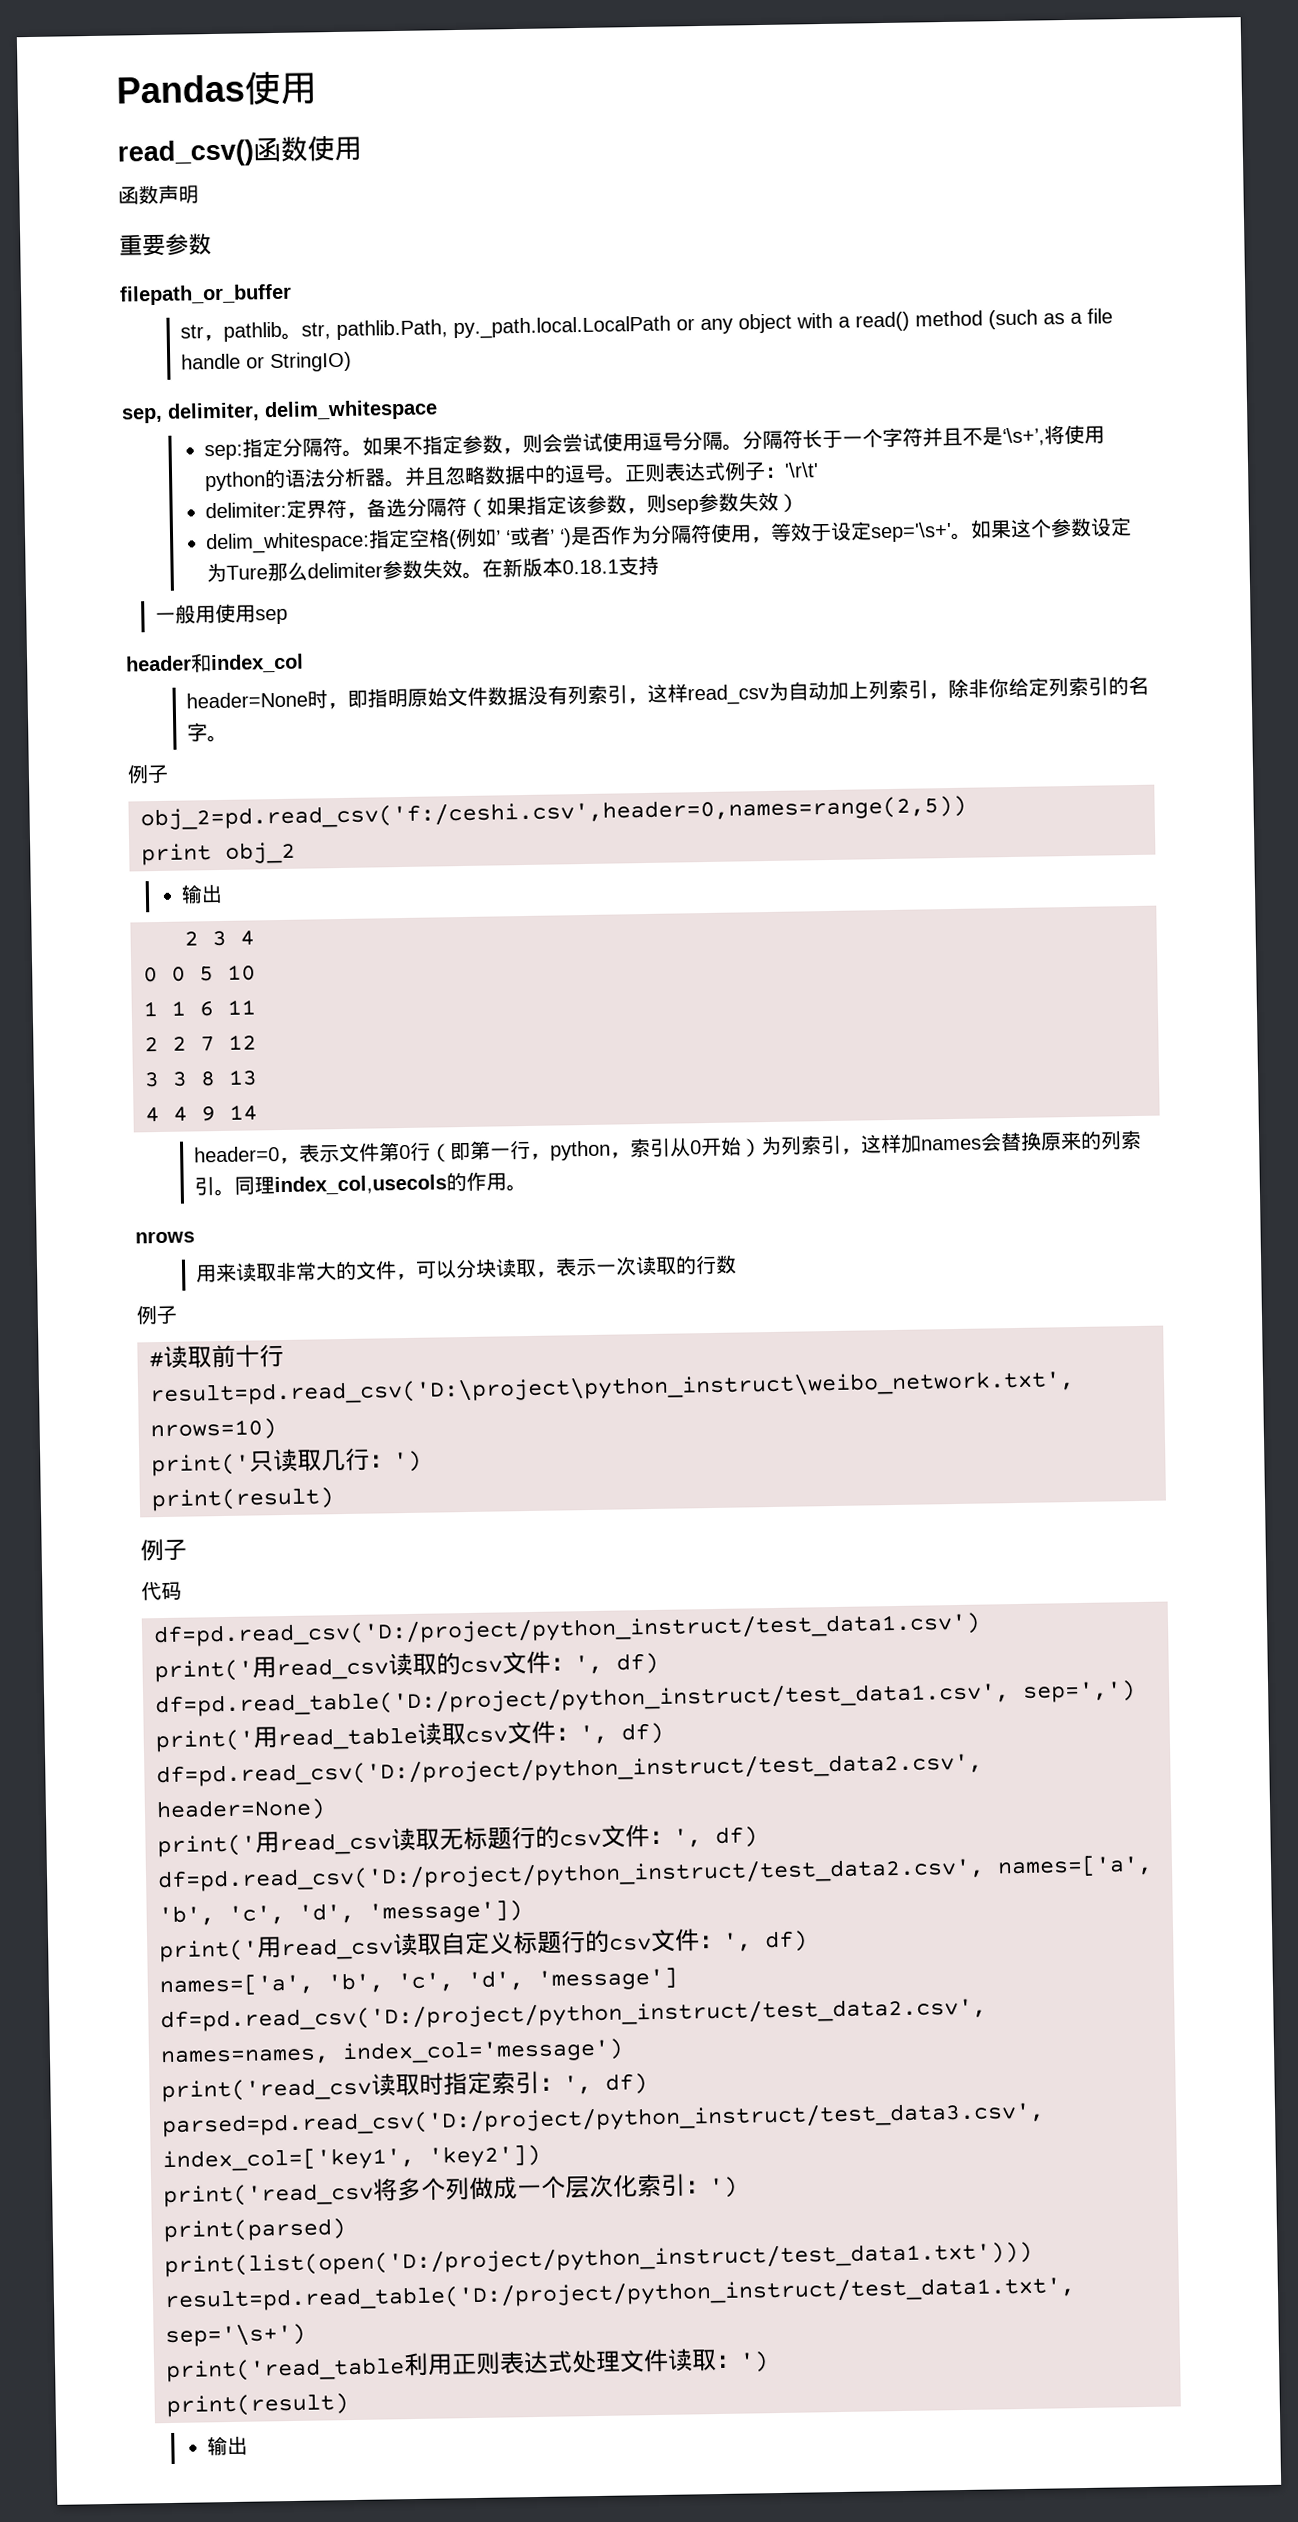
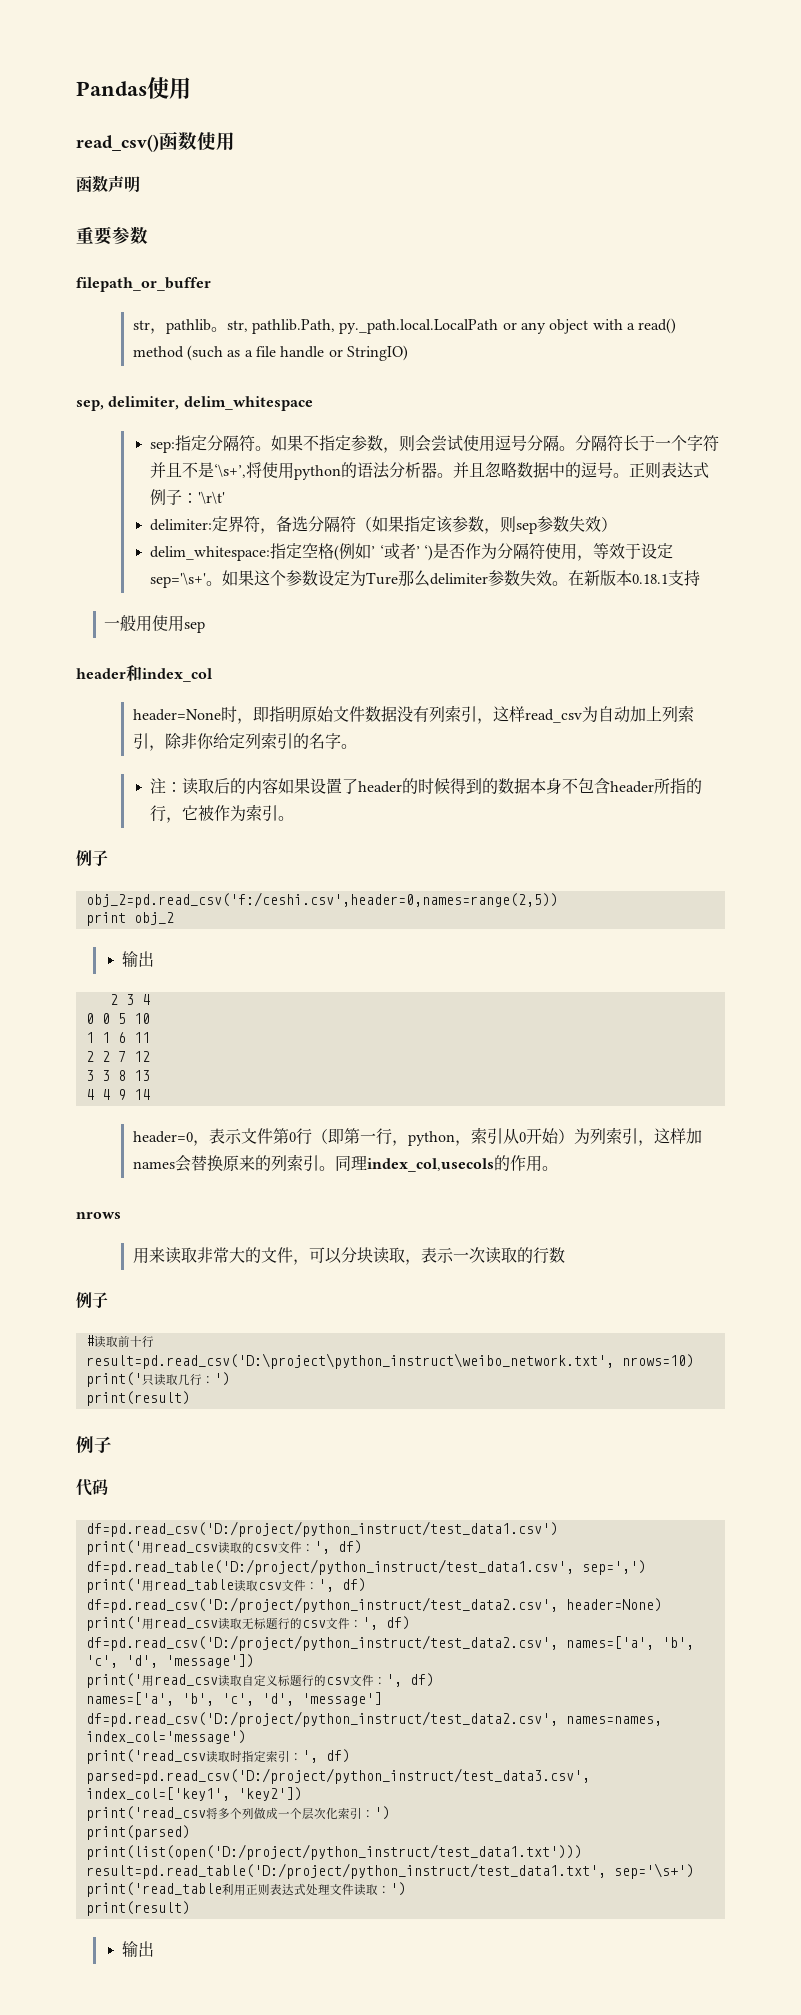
+ 注：读取后的内容如果设置了header的时候得到的数据本身不包含header所指的行，它被作为索引。

